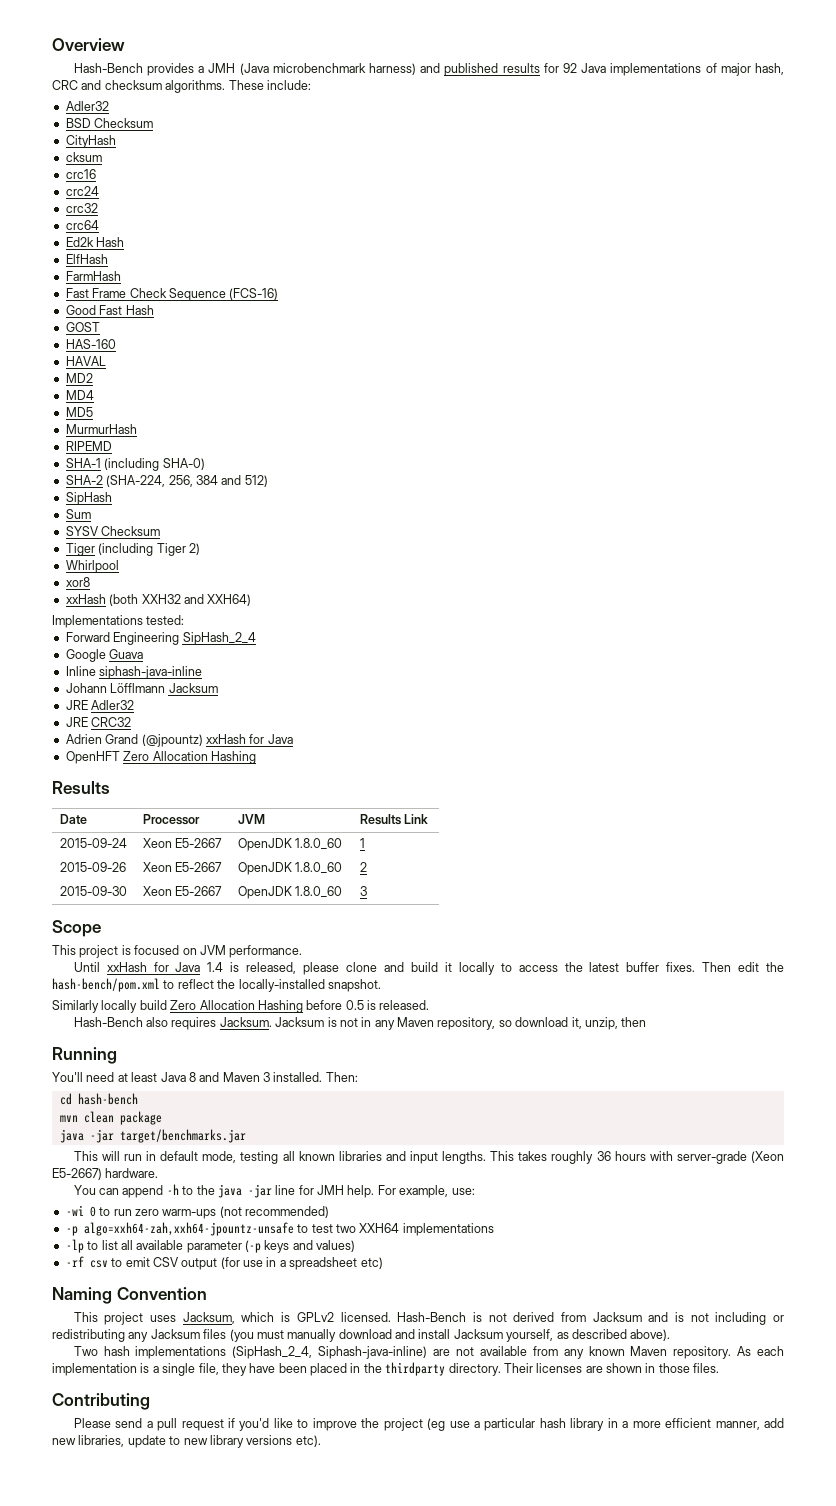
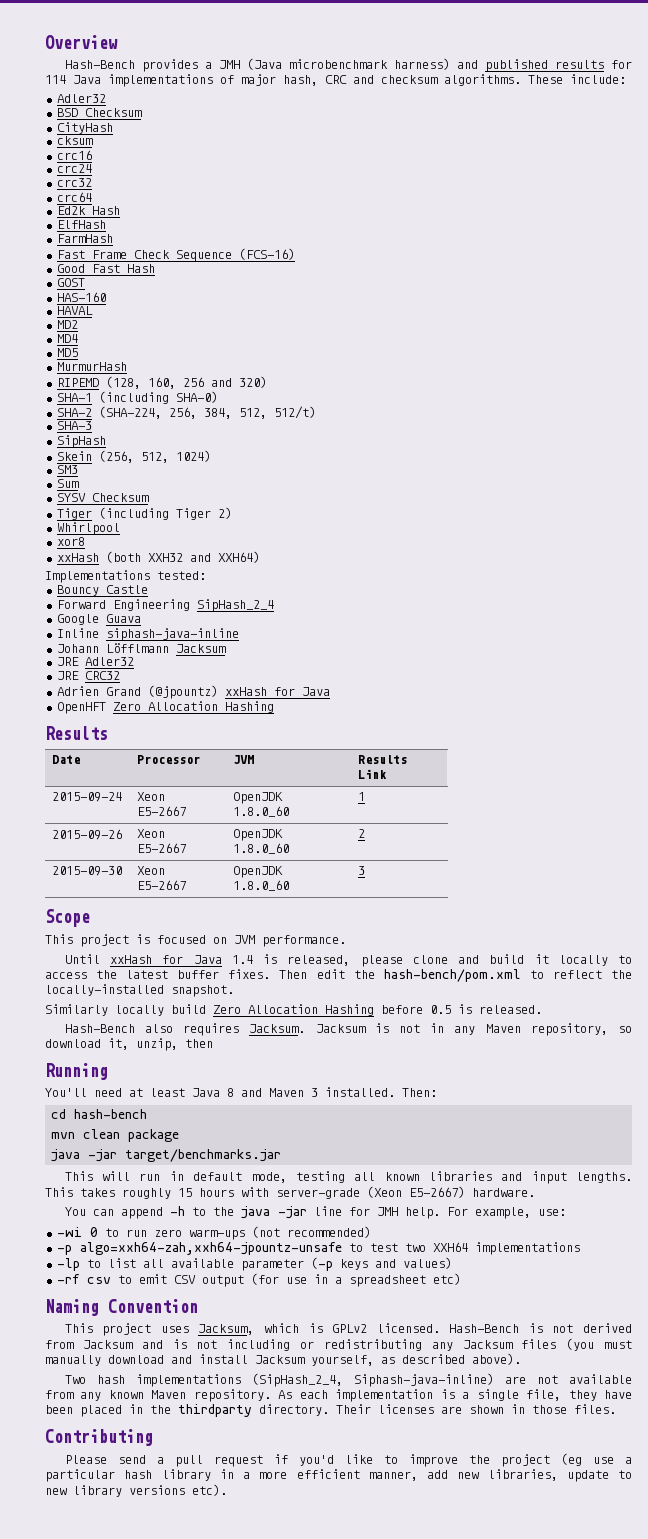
- Hash-Bench provides a JMH (Java microbenchmark harness) and published results for 92 Java implementations of major hash, CRC and checksum algorithms.
+ Hash-Bench provides a JMH (Java microbenchmark harness) and published results for 114 Java implementations of major hash, CRC and checksum algorithms.
- RIPEMD
+ RIPEMD (128, 160, 256 and 320)
- SHA-2 (SHA-224, 256, 384 and 512)
+ SHA-2 (SHA-224, 256, 384, 512, 512/t)
+ SHA-3
  SipHash
+ Skein (256, 512, 1024)
+ SM3
+ Bouncy Castle
- This takes roughly 36 hours with server-grade (Xeon E5-2667) hardware.
+ This takes roughly 15 hours with server-grade (Xeon E5-2667) hardware.

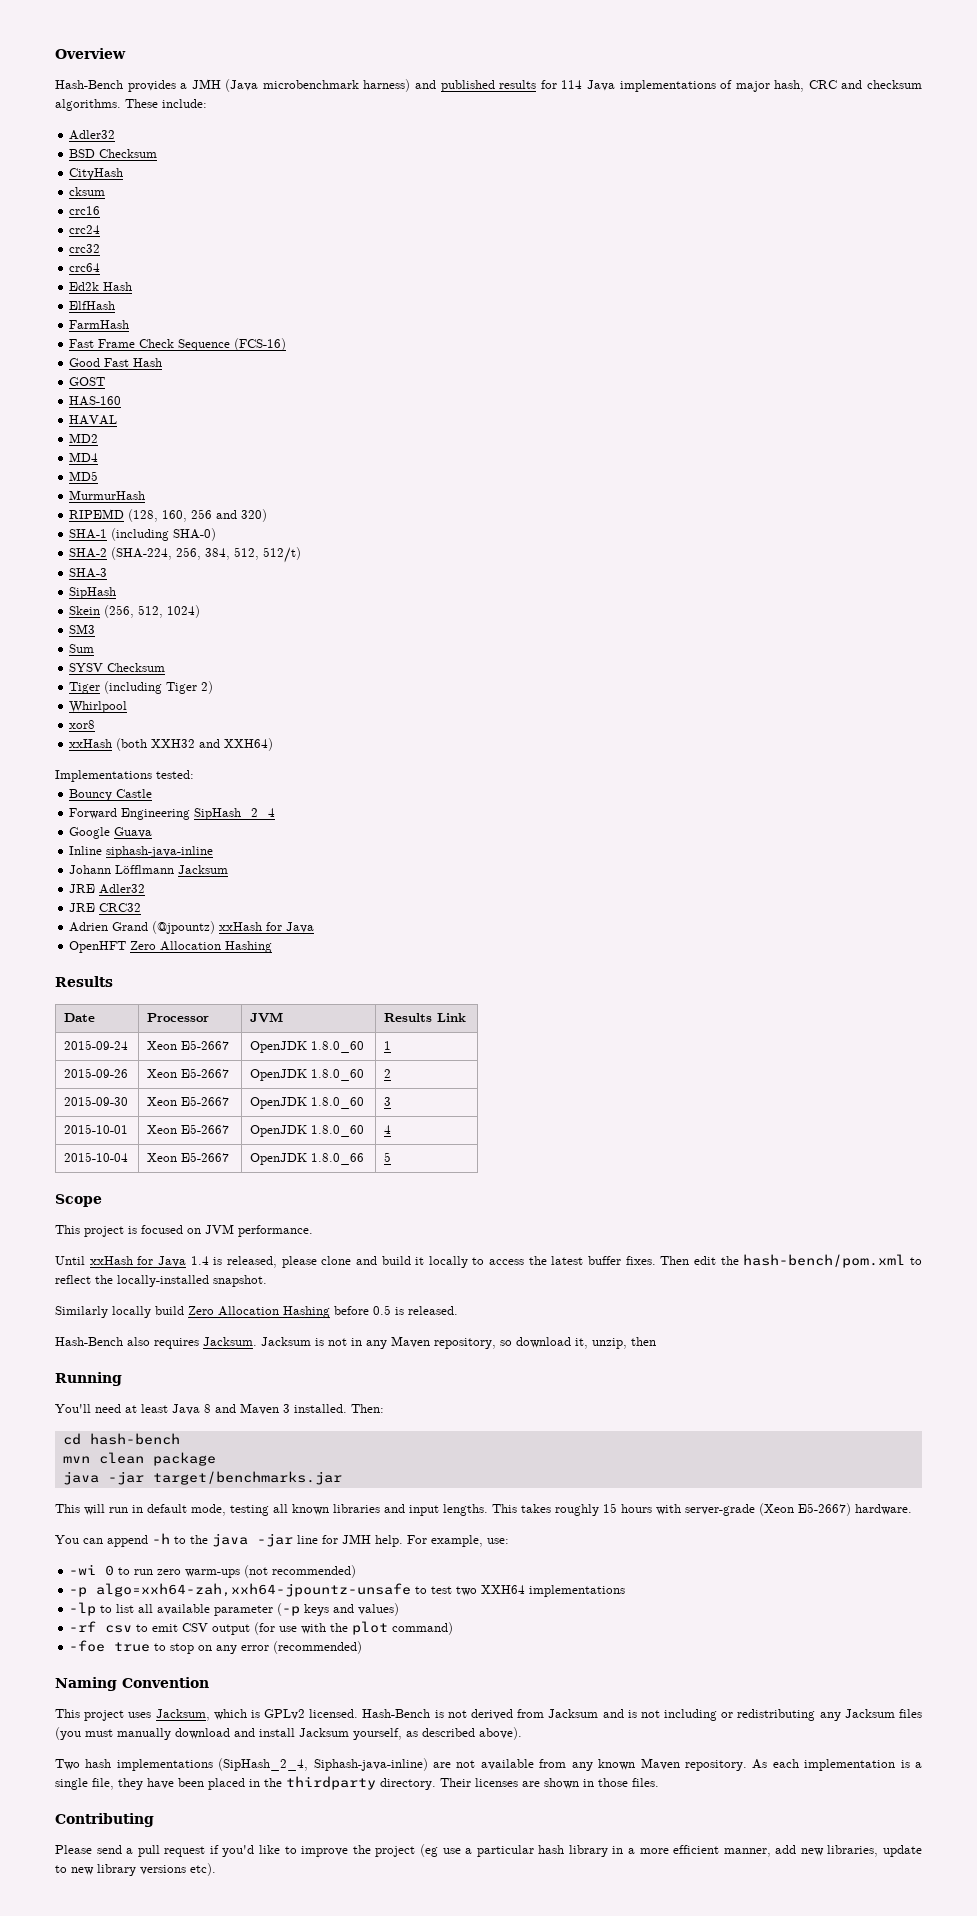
+ 2015-10-01 | Xeon E5-2667 | OpenJDK 1.8.0_60 | 4
+ 2015-10-04 | Xeon E5-2667 | OpenJDK 1.8.0_66 | 5
- -rf csv to emit CSV output (for use in a spreadsheet etc)
+ -rf csv to emit CSV output (for use with the plot command)
+ -foe true to stop on any error (recommended)

